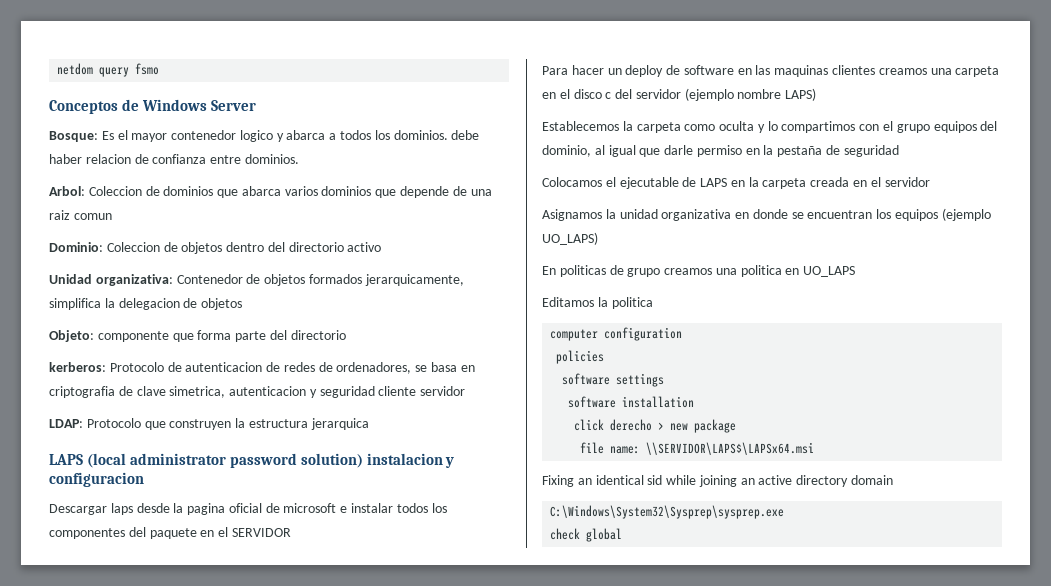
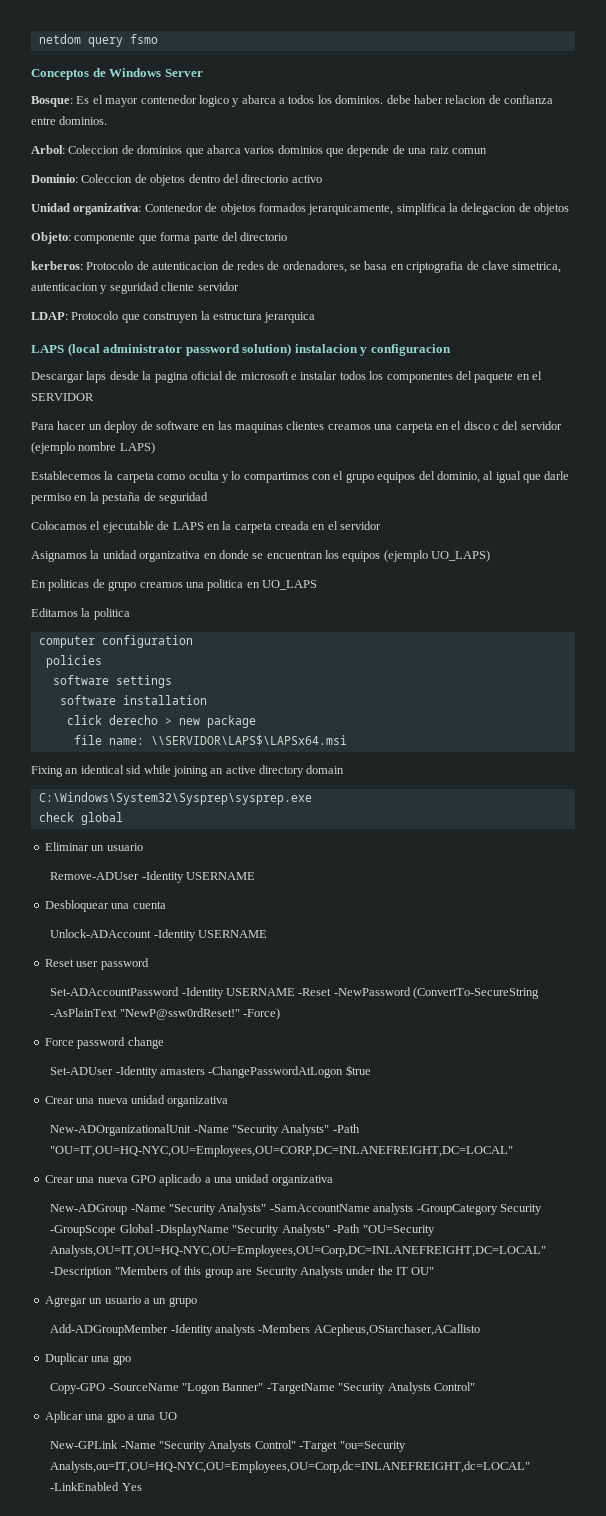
+ Eliminar un usuario
+ Remove-ADUser -Identity USERNAME
+ Desbloquear una cuenta
+ Unlock-ADAccount -Identity USERNAME
+ Reset user password
+ Set-ADAccountPassword -Identity USERNAME -Reset -NewPassword (ConvertTo-SecureString -AsPlainText "NewP@ssw0rdReset!" -Force)
+ Force password change
+ Set-ADUser -Identity amasters -ChangePasswordAtLogon $true
+ Crear una nueva unidad organizativa
+ New-ADOrganizationalUnit -Name "Security Analysts" -Path "OU=IT,OU=HQ-NYC,OU=Employees,OU=CORP,DC=INLANEFREIGHT,DC=LOCAL"
+ Crear una nueva GPO aplicado a una unidad organizativa
+ New-ADGroup -Name "Security Analysts" -SamAccountName analysts -GroupCategory Security -GroupScope Global -DisplayName "Security Analysts" -Path "OU=Security Analysts,OU=IT,OU=HQ-NYC,OU=Employees,OU=Corp,DC=INLANEFREIGHT,DC=LOCAL" -Description "Members of this group are Security Analysts under the IT OU"
+ Agregar un usuario a un grupo
+ Add-ADGroupMember -Identity analysts -Members ACepheus,OStarchaser,ACallisto
+ Duplicar una gpo
+ Copy-GPO -SourceName "Logon Banner" -TargetName "Security Analysts Control"
+ Aplicar una gpo a una UO
+ New-GPLink -Name "Security Analysts Control" -Target "ou=Security Analysts,ou=IT,OU=HQ-NYC,OU=Employees,OU=Corp,dc=INLANEFREIGHT,dc=LOCAL" -LinkEnabled Yes

